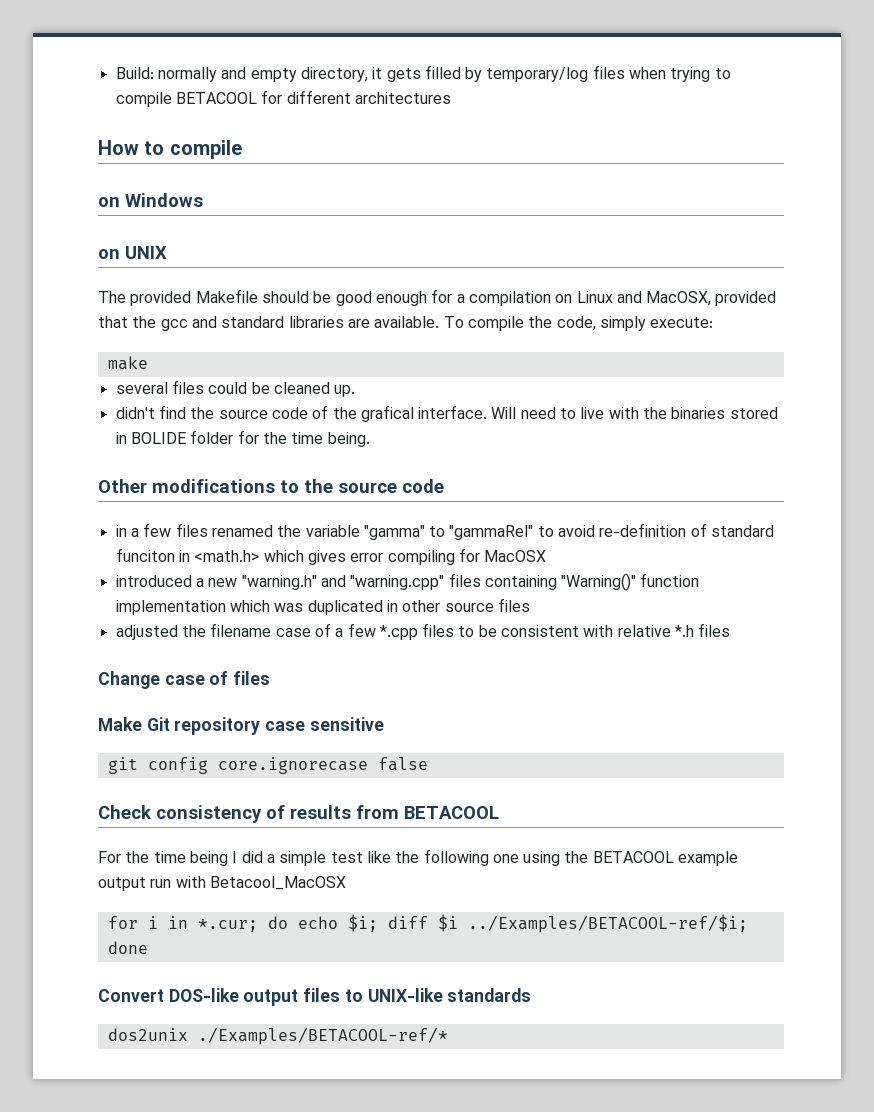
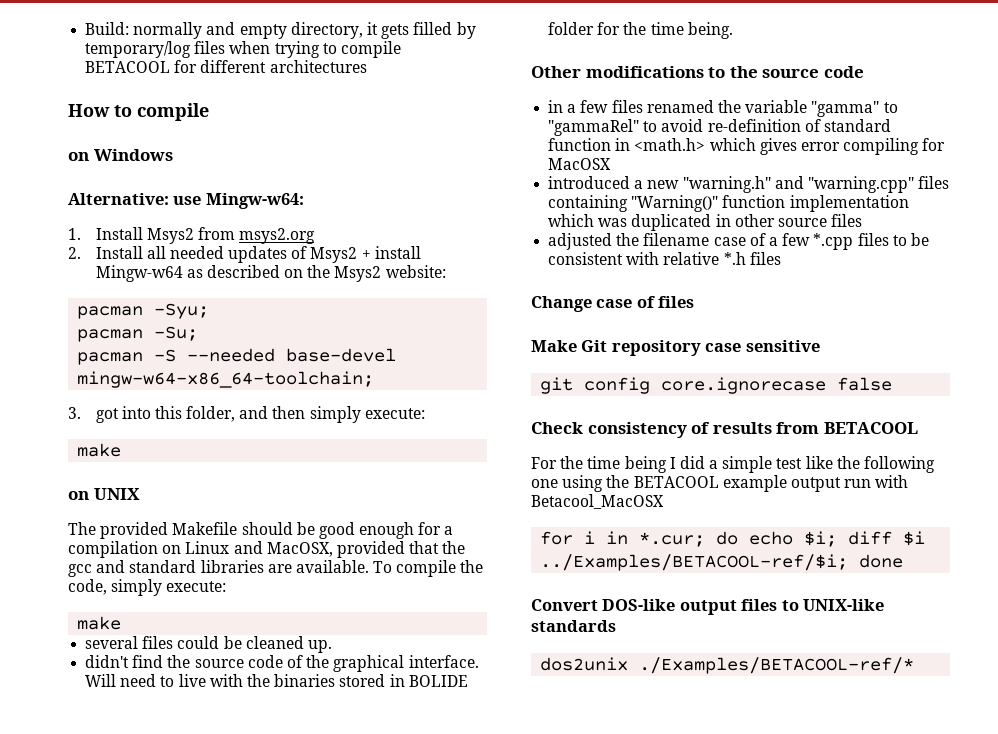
+ Alternative: use Mingw-w64:
+ 1. Install Msys2 from msys2.org
+ 2. Install all needed updates of Msys2 + install Mingw-w64 as described on the Msys2 website:
+ pacman -Syu;
+ pacman -Su;
+ pacman -S --needed base-devel mingw-w64-x86_64-toolchain;
+ 3. got into this folder, and then simply execute:
+ make
- didn't find the source code of the grafical interface.
+ didn't find the source code of the graphical interface.
- in a few files renamed the variable "gamma" to "gammaRel" to avoid re-definition of standard funciton in <math.h> which gives error compiling for MacOSX
+ in a few files renamed the variable "gamma" to "gammaRel" to avoid re-definition of standard function in <math.h> which gives error compiling for MacOSX

